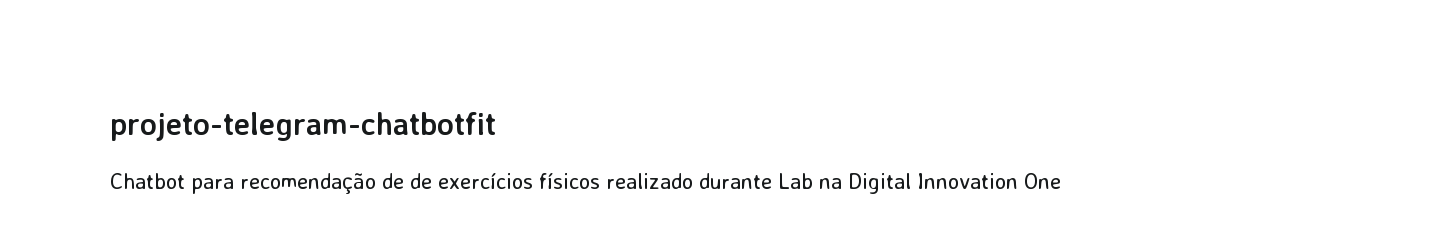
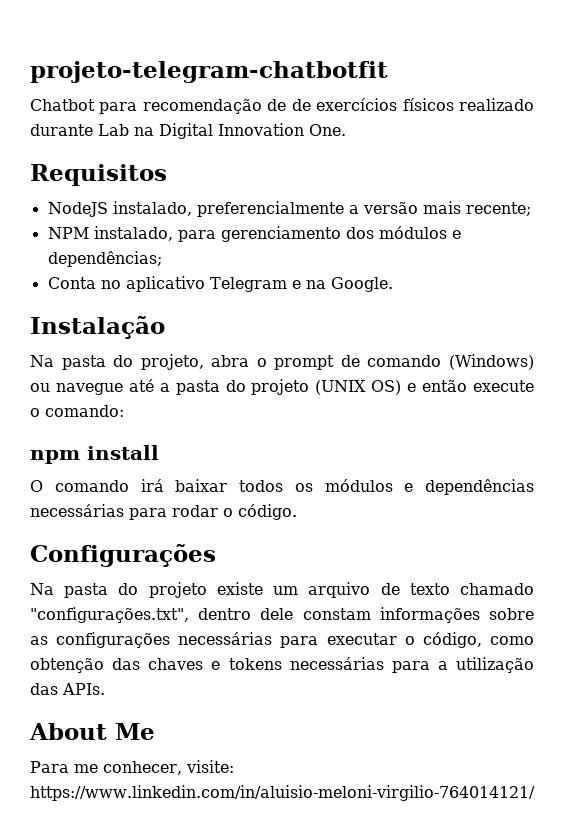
- Chatbot para recomendação de de exercícios físicos realizado durante Lab na Digital Innovation One
+ Chatbot para recomendação de de exercícios físicos realizado durante Lab na Digital Innovation One.
+ Requisitos
+ NodeJS instalado, preferencialmente a versão mais recente;
+ NPM instalado, para gerenciamento dos módulos e dependências;
+ Conta no aplicativo Telegram e na Google.
+ Instalação
+ Na pasta do projeto, abra o prompt de comando (Windows) ou navegue até a pasta do projeto (UNIX OS) e então execute o comando:
+ npm install
+ O comando irá baixar todos os módulos e dependências necessárias para rodar o código.
+ Configurações
+ Na pasta do projeto existe um arquivo de texto chamado "configurações.txt", dentro dele constam informações sobre as configurações necessárias para executar o código, como obtenção das chaves e tokens necessárias para a utilização das APIs.
+ About Me
+ Para me conhecer, visite: https://www.linkedin.com/in/aluisio-meloni-virgilio-764014121/

